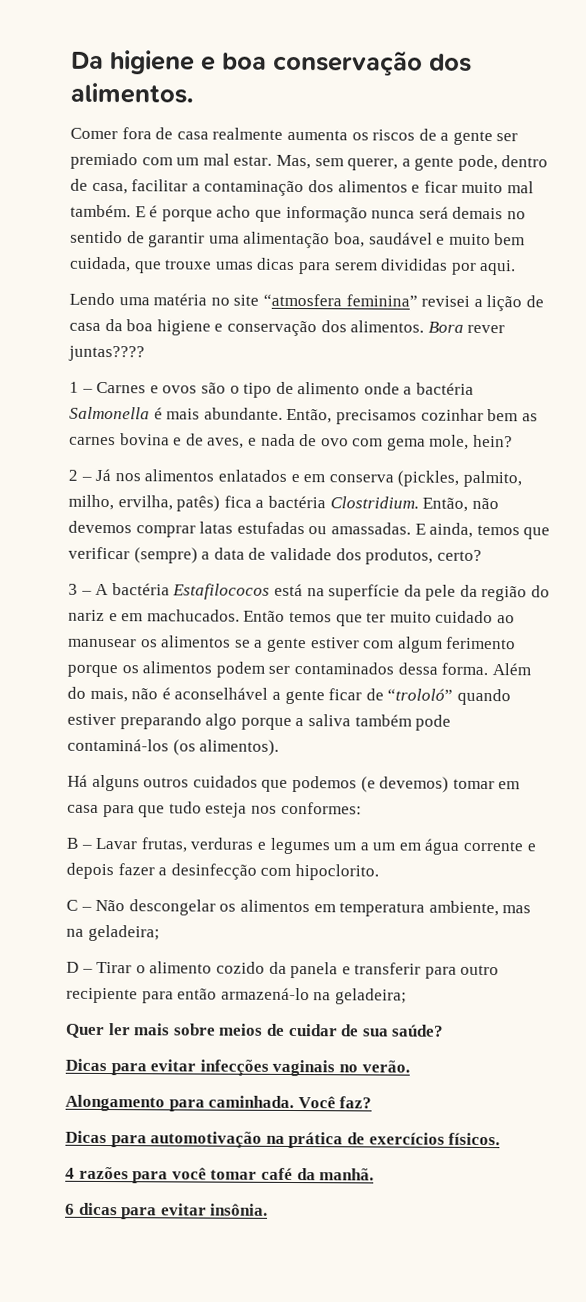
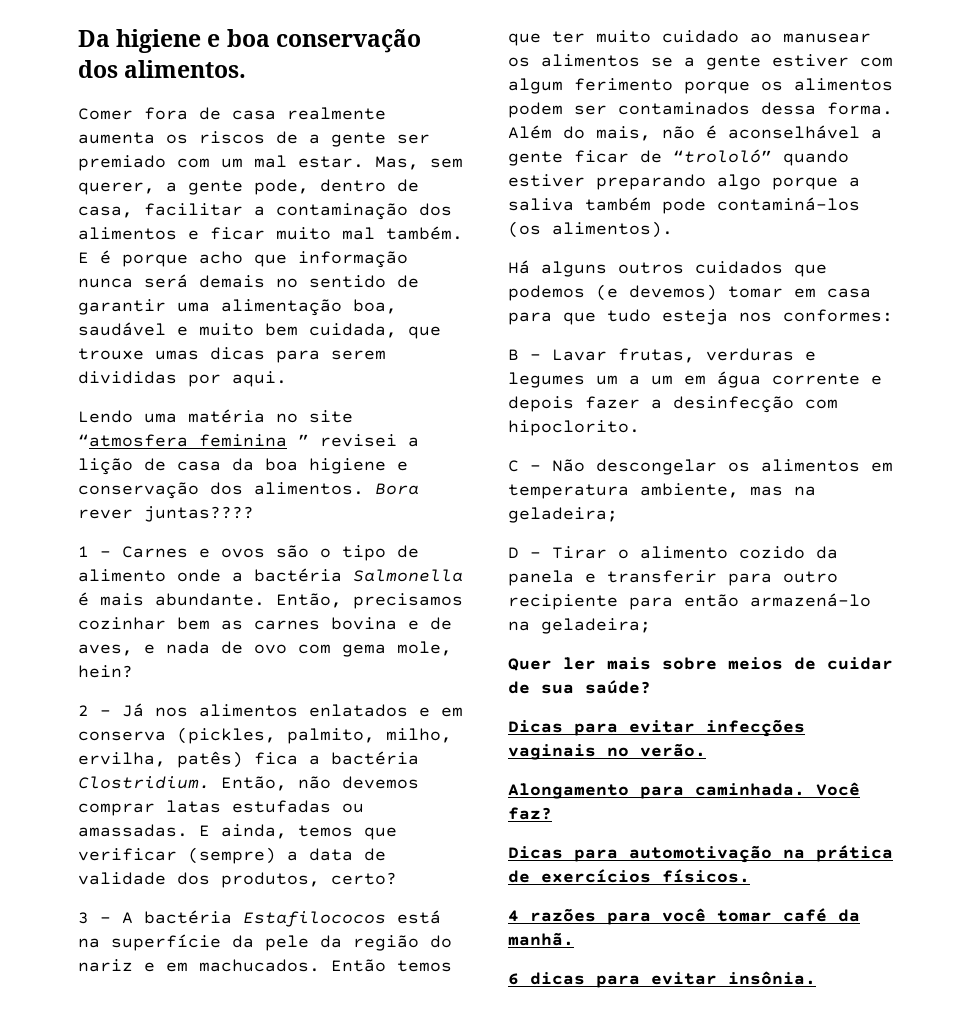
- Lendo uma matéria no site “atmosfera feminina” revisei a lição de casa da boa higiene e conservação dos alimentos.
+ Lendo uma matéria no site “atmosfera feminina ” revisei a lição de casa da boa higiene e conservação dos alimentos.

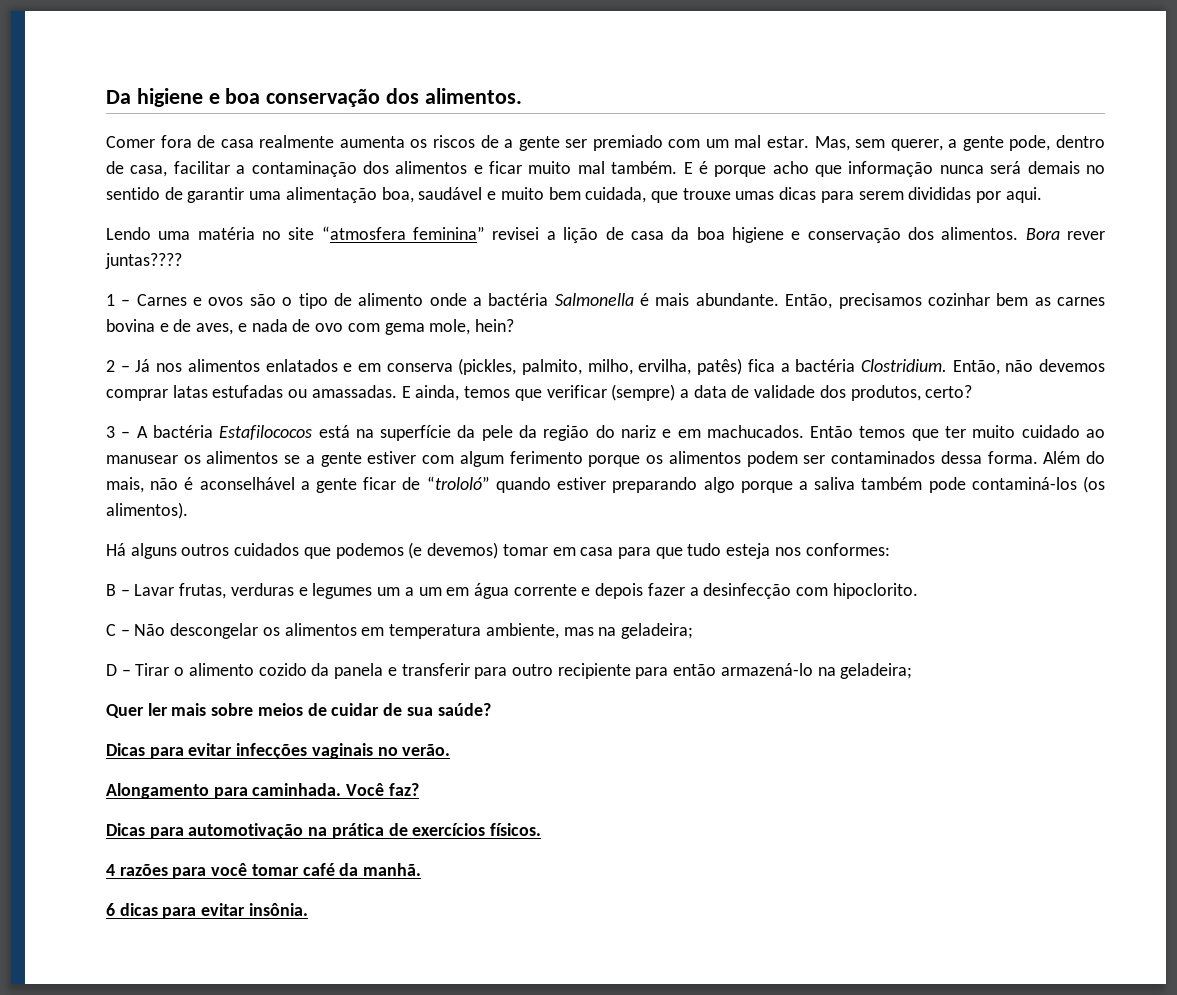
- Lendo uma matéria no site “atmosfera feminina ” revisei a lição de casa da boa higiene e conservação dos alimentos.
+ Lendo uma matéria no site “atmosfera feminina” revisei a lição de casa da boa higiene e conservação dos alimentos.

